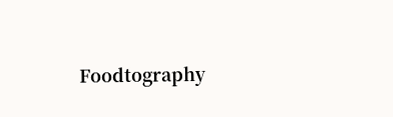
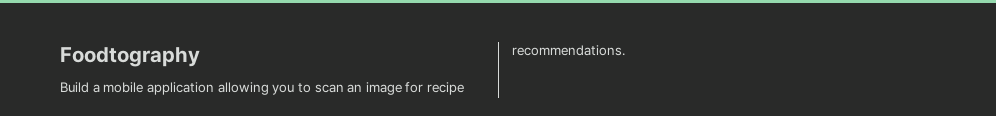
+ Build a mobile application allowing you to scan an image for recipe recommendations.

